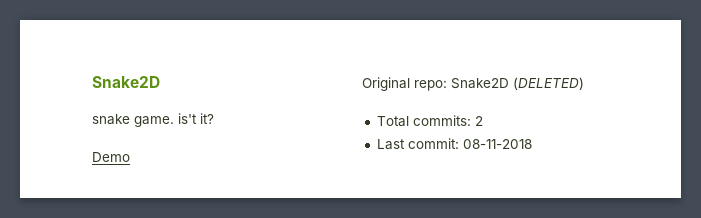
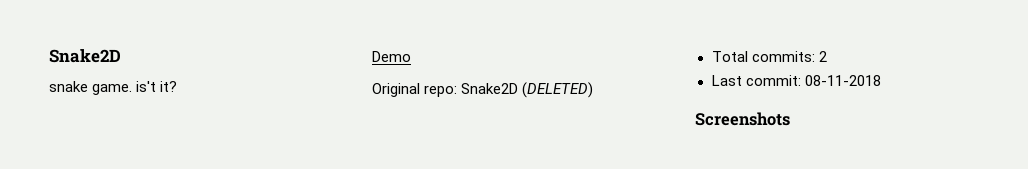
+ Screenshots

